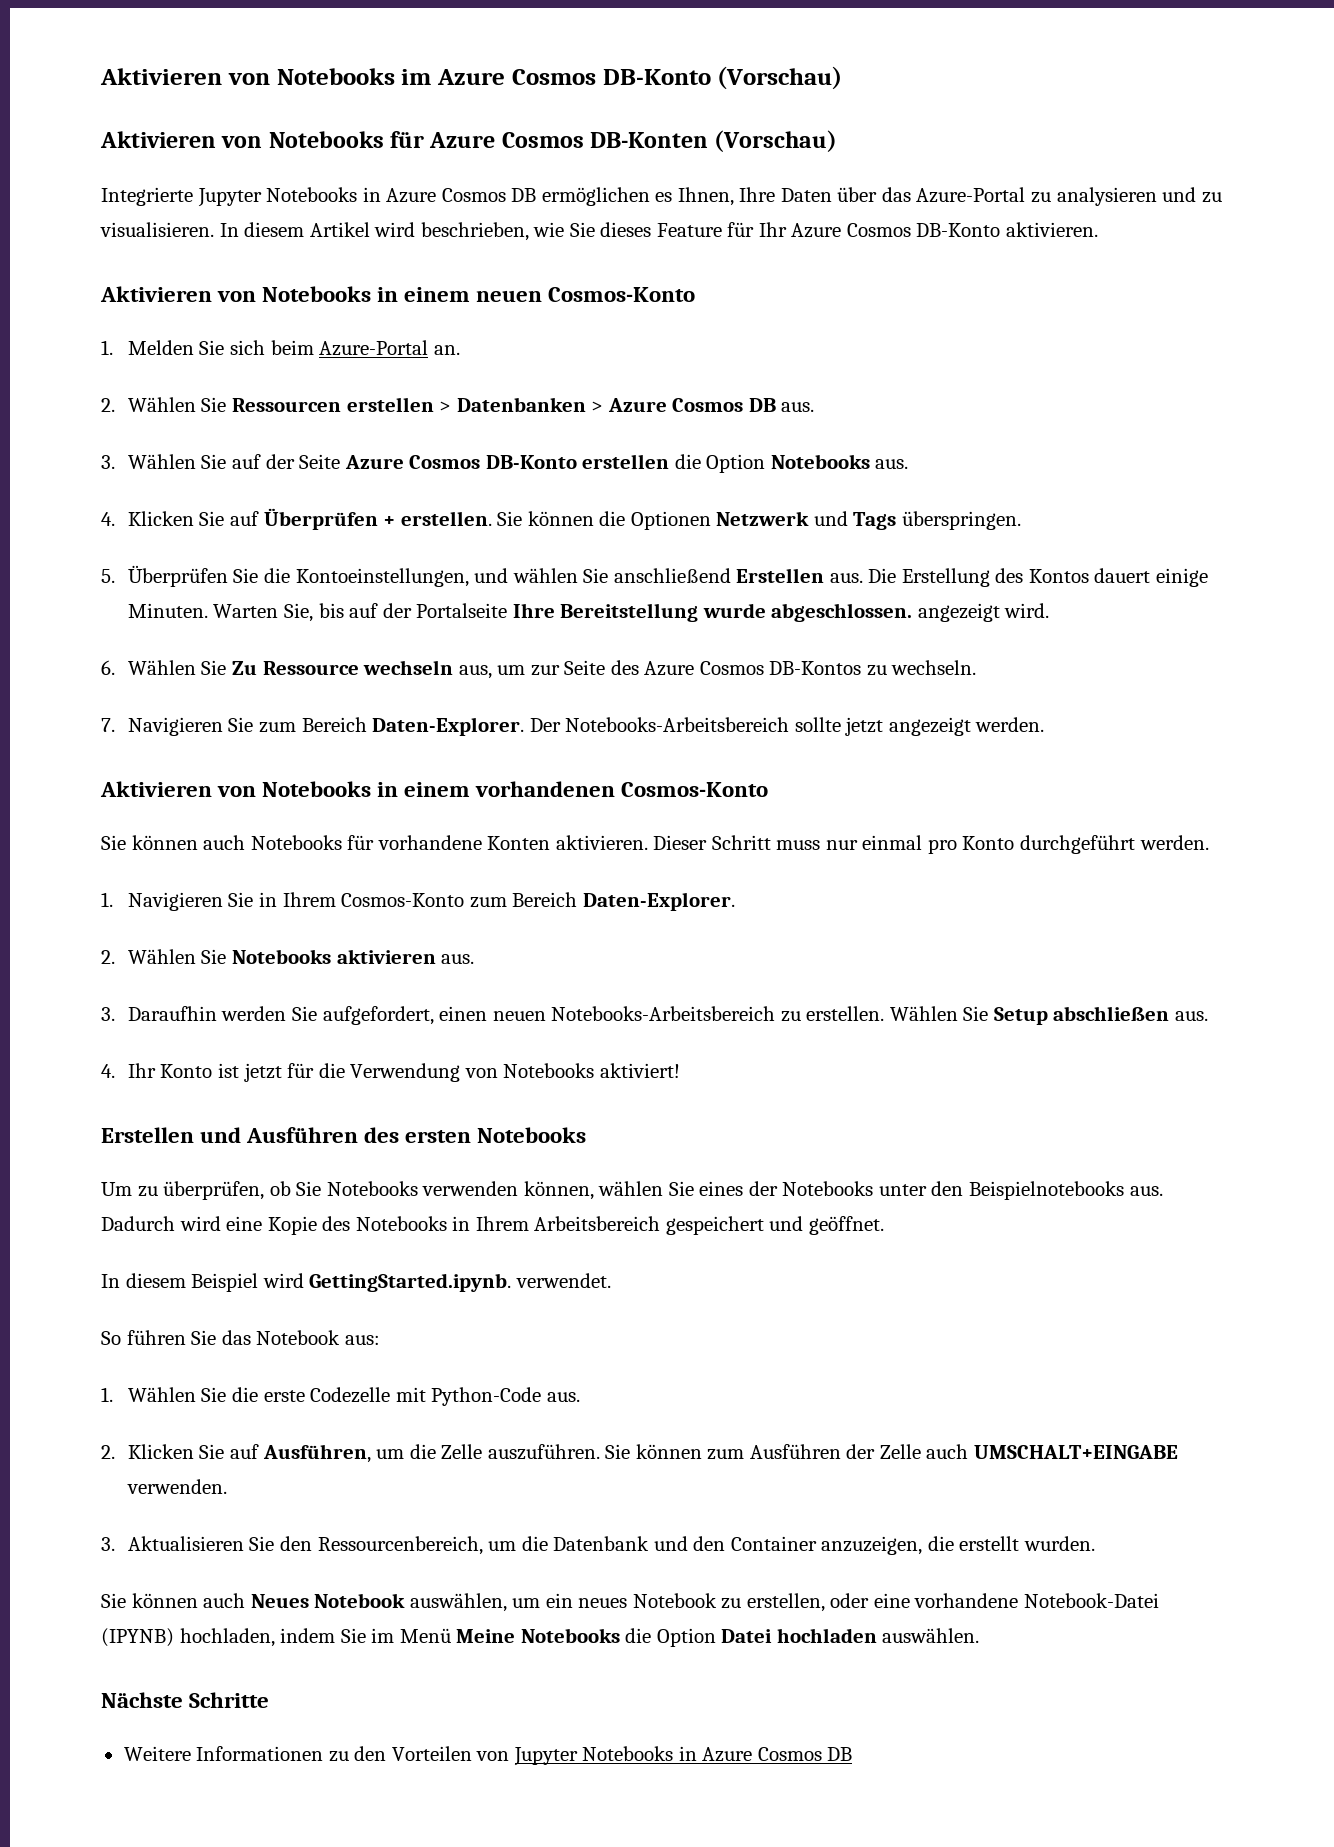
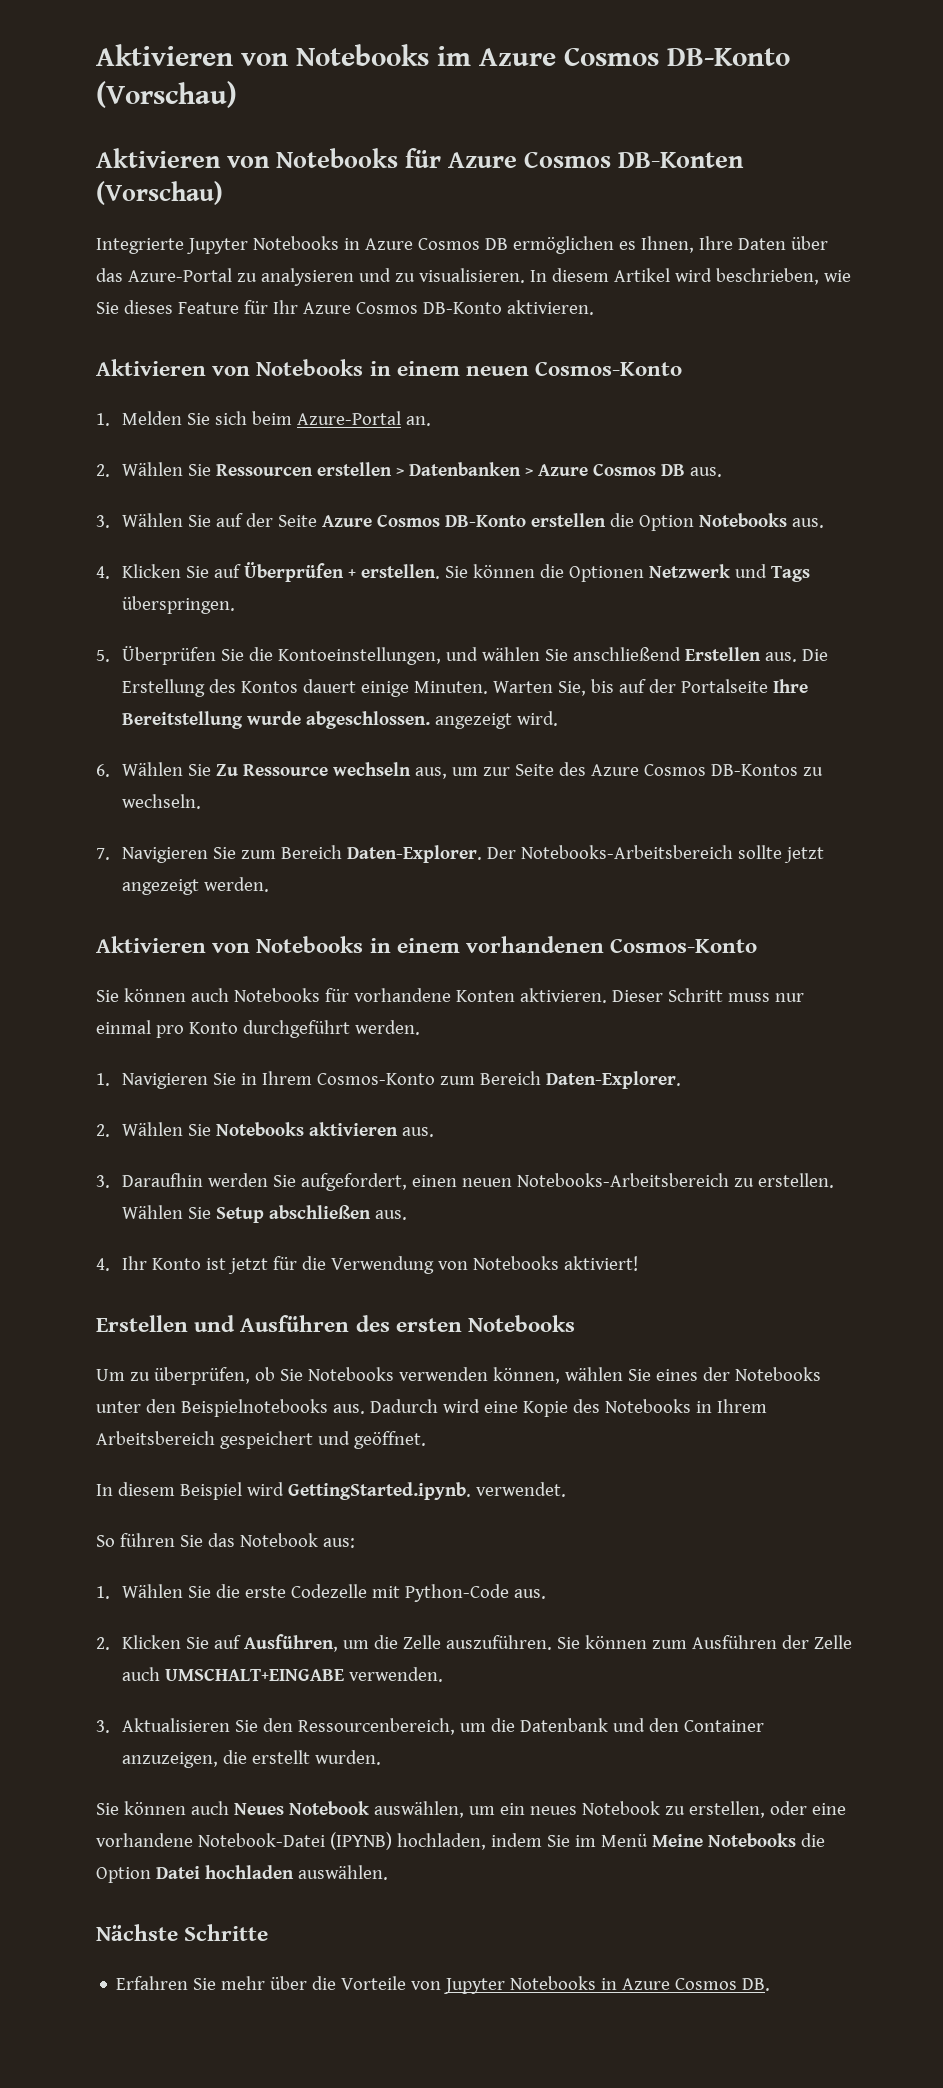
- Weitere Informationen zu den Vorteilen von Jupyter Notebooks in Azure Cosmos DB
+ Erfahren Sie mehr über die Vorteile von Jupyter Notebooks in Azure Cosmos DB.

